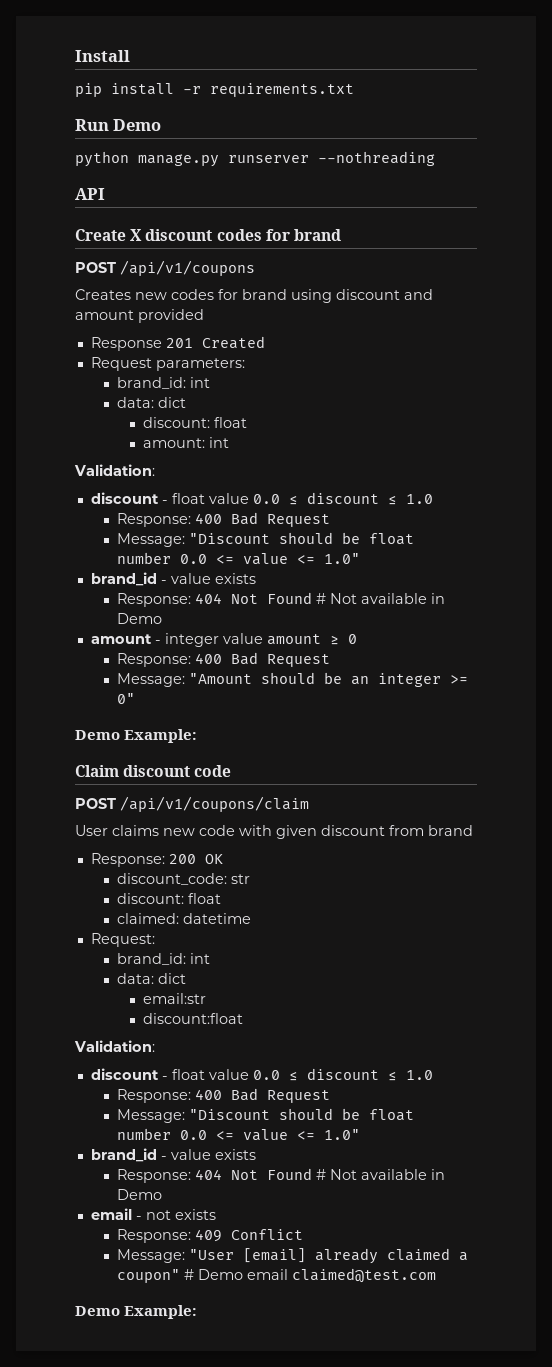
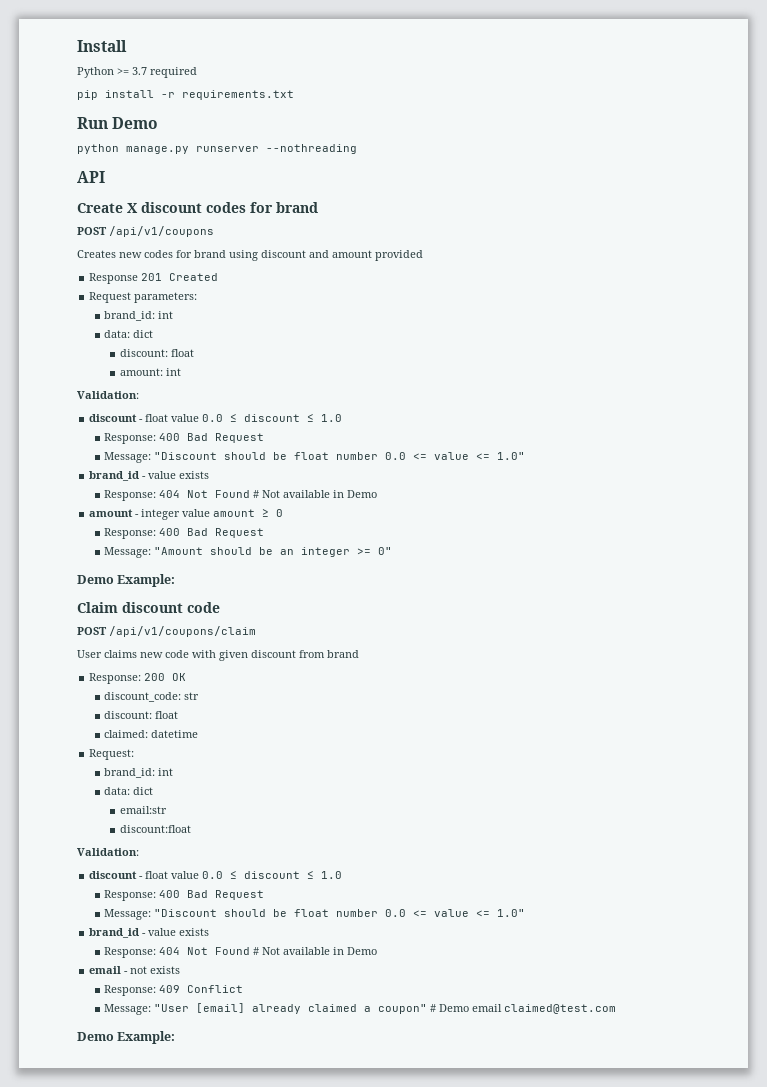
+ Python >= 3.7 required

